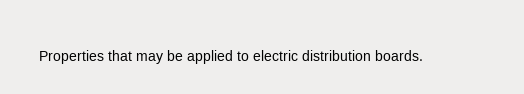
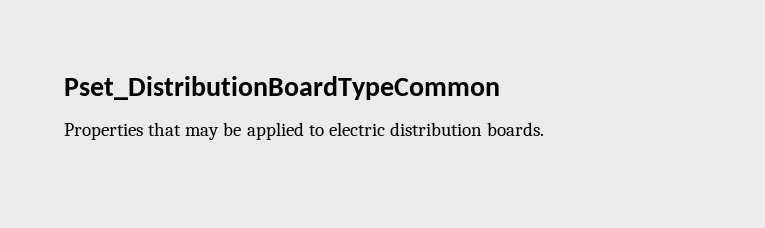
+ Pset_DistributionBoardTypeCommon

